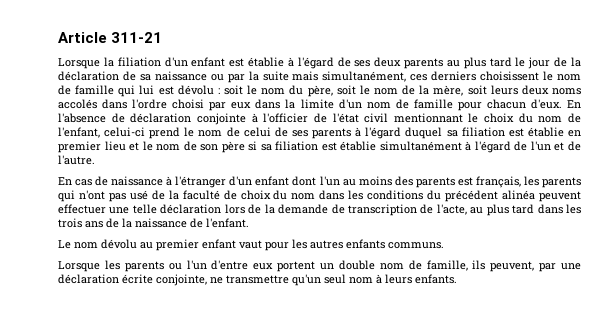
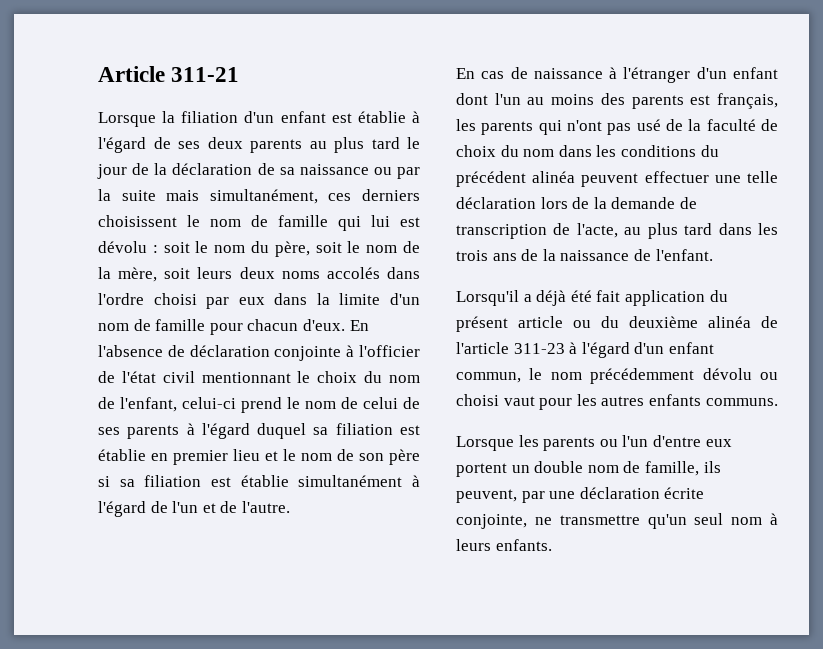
- Le nom dévolu au premier enfant vaut pour les autres enfants communs.
+ Lorsqu'il a déjà été fait application du présent article ou du deuxième alinéa de l'article 311-23 à l'égard d'un enfant commun, le nom précédemment dévolu ou choisi vaut pour les autres enfants communs.

